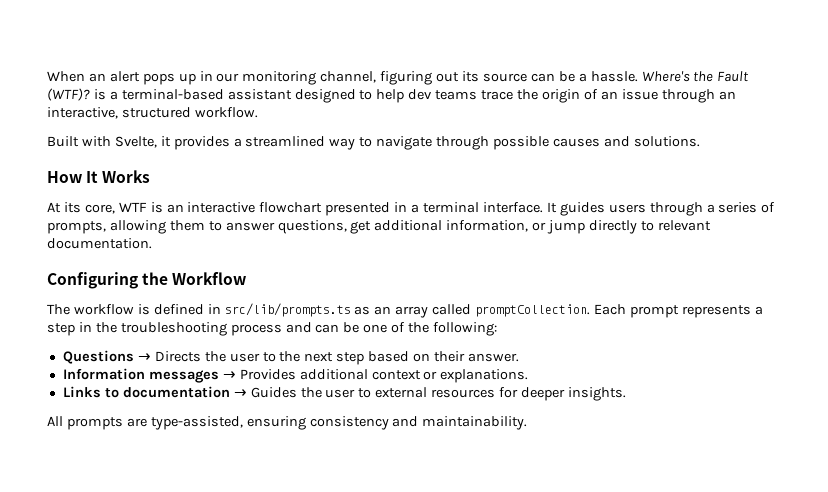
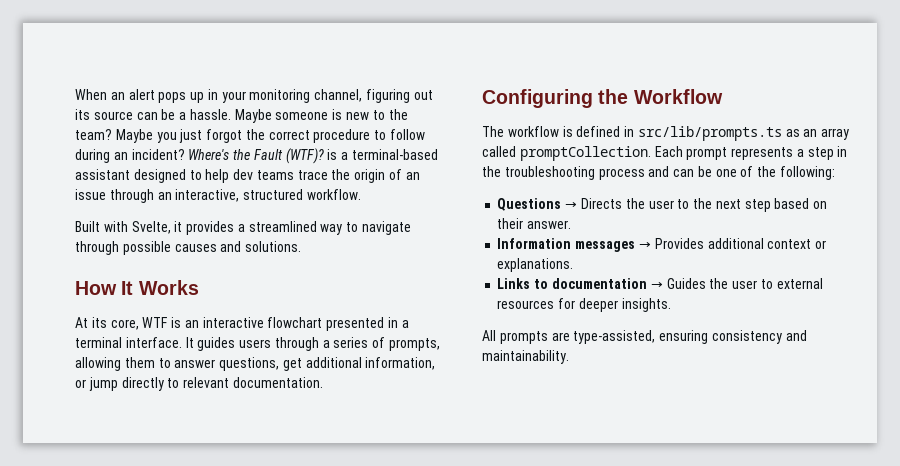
- When an alert pops up in our monitoring channel, figuring out its source can be a hassle.
+ When an alert pops up in your monitoring channel, figuring out its source can be a hassle.
+ Maybe someone is new to the team? Maybe you just forgot the correct procedure to follow during an incident?

